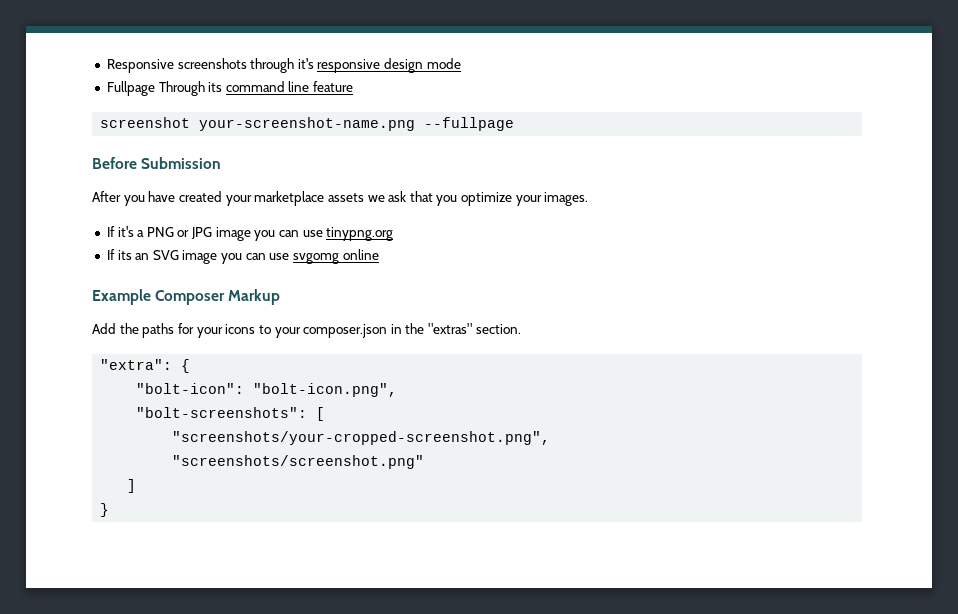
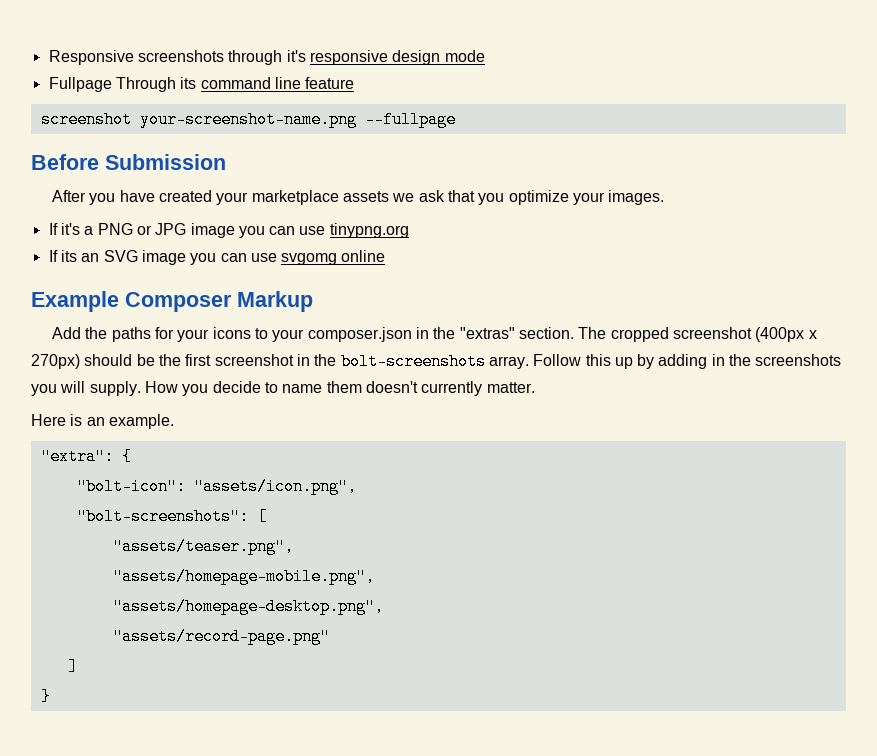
+ The cropped screenshot (400px x 270px) should be the first screenshot in the bolt-screenshots array. Follow this up by adding in the screenshots you will supply. How you decide to name them doesn't currently matter.
+ Here is an example.
- "bolt-icon": "bolt-icon.png",
+ "bolt-icon": "assets/icon.png",
- "screenshots/your-cropped-screenshot.png",
- "screenshots/screenshot.png"
+ "assets/teaser.png",
+ "assets/homepage-mobile.png",
+ "assets/homepage-desktop.png",
+ "assets/record-page.png"

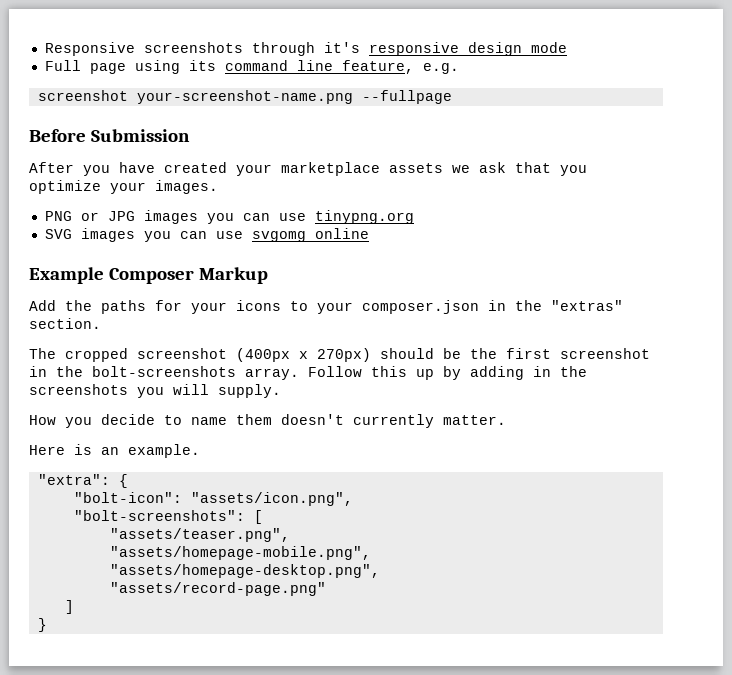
- Fullpage Through its command line feature
+ Full page using its command line feature, e.g.
- If it's a PNG or JPG image you can use tinypng.org
+ PNG or JPG images you can use tinypng.org
- If its an SVG image you can use svgomg online
+ SVG images you can use svgomg online
- Add the paths for your icons to your composer.json in the "extras" section. The cropped screenshot (400px x 270px) should be the first screenshot in the bolt-screenshots array.
+ Add the paths for your icons to your composer.json in the "extras" section.
+ The cropped screenshot (400px x 270px) should be the first screenshot in the bolt-screenshots array.
- Follow this up by adding in the screenshots you will supply. How you decide to name them doesn't currently matter.
+ Follow this up by adding in the screenshots you will supply.
+ How you decide to name them doesn't currently matter.

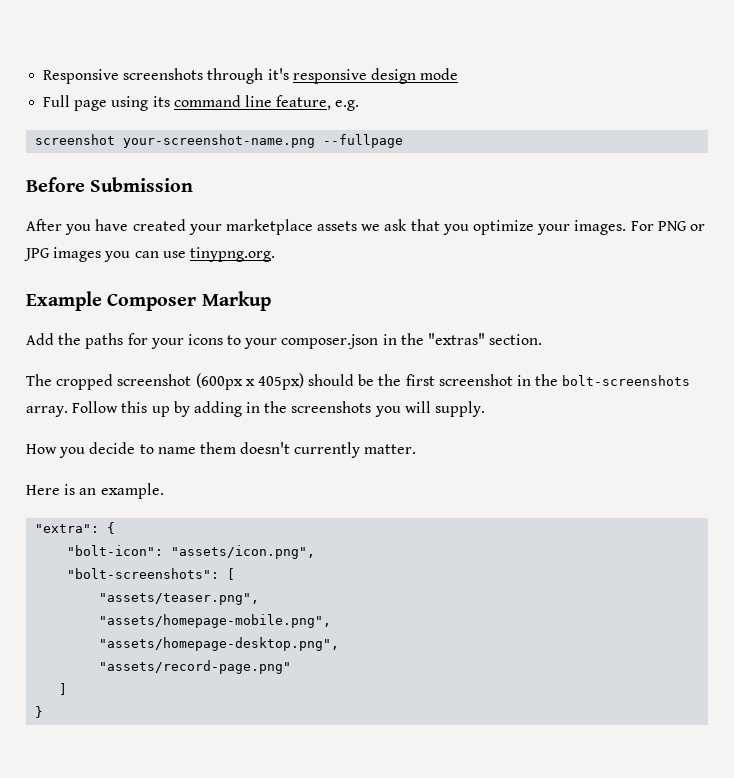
- After you have created your marketplace assets we ask that you optimize your images.
- PNG or JPG images you can use tinypng.org
- SVG images you can use svgomg online
+ After you have created your marketplace assets we ask that you optimize your images. For PNG or JPG images you can use tinypng.org.
- The cropped screenshot (400px x 270px) should be the first screenshot in the bolt-screenshots array.
+ The cropped screenshot (600px x 405px) should be the first screenshot in the bolt-screenshots array.

